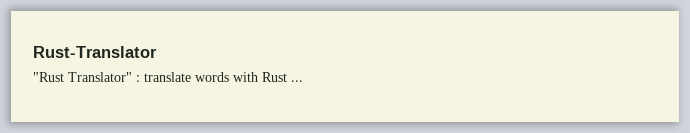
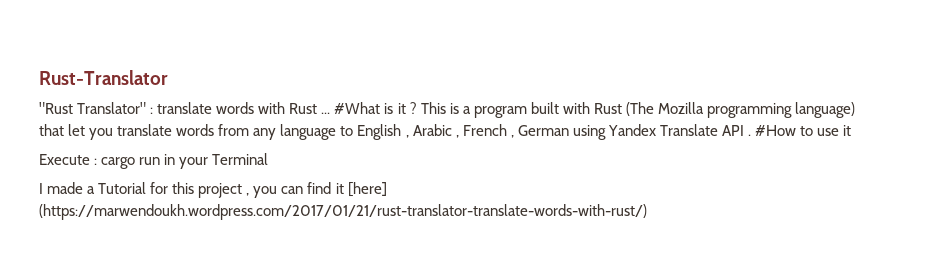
+ #What is it ? This is a program built with Rust (The Mozilla programming language) that let you translate words from any language to English , Arabic , French , German using Yandex Translate API . #How to use it
+ Execute : cargo run in your Terminal
+ I made a Tutorial for this project , you can find it [here] (https://marwendoukh.wordpress.com/2017/01/21/rust-translator-translate-words-with-rust/)

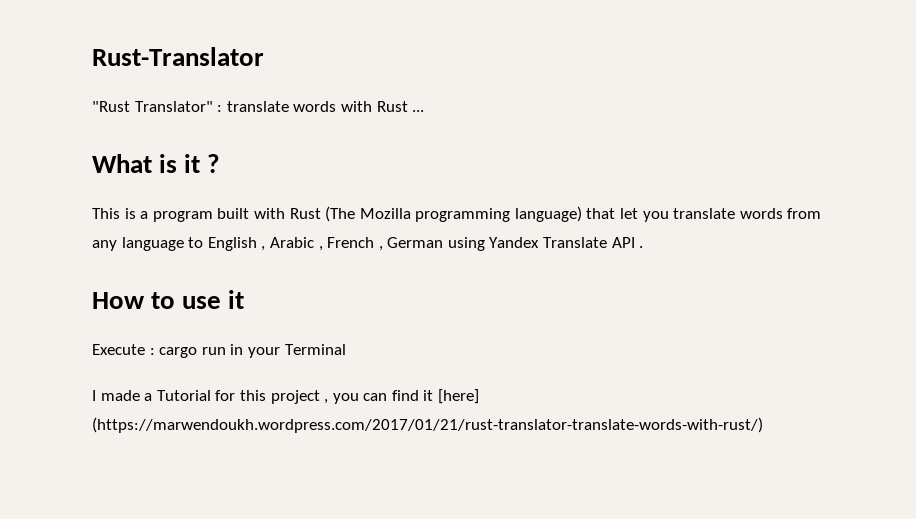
- "Rust Translator" : translate words with Rust ... #What is it ? This is a program built with Rust (The Mozilla programming language) that let you translate words from any language to English , Arabic , French , German using Yandex Translate API . #How to use it
+ "Rust Translator" : translate words with Rust ...
+ What is it ?
+ This is a program built with Rust (The Mozilla programming language) that let you translate words from any language to English , Arabic , French , German using Yandex Translate API .
+ How to use it

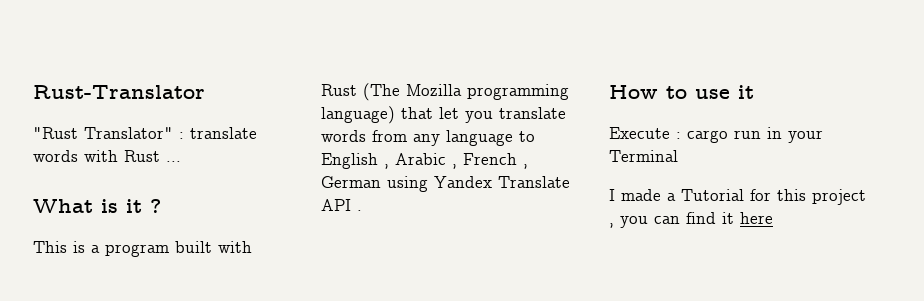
- I made a Tutorial for this project , you can find it [here] (https://marwendoukh.wordpress.com/2017/01/21/rust-translator-translate-words-with-rust/)
+ I made a Tutorial for this project , you can find it here

